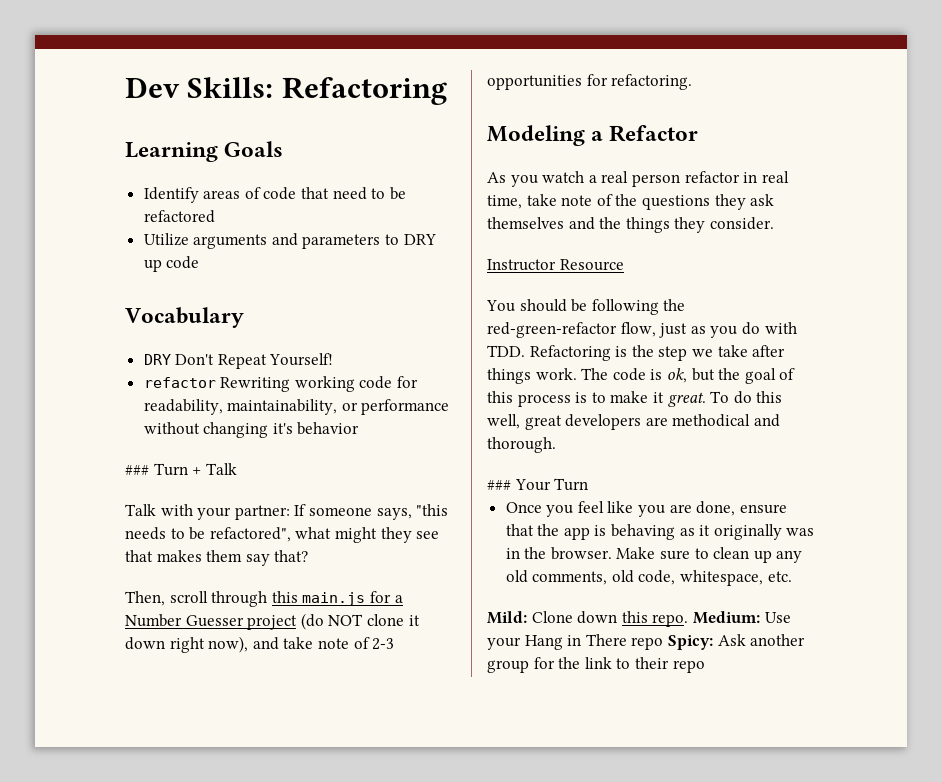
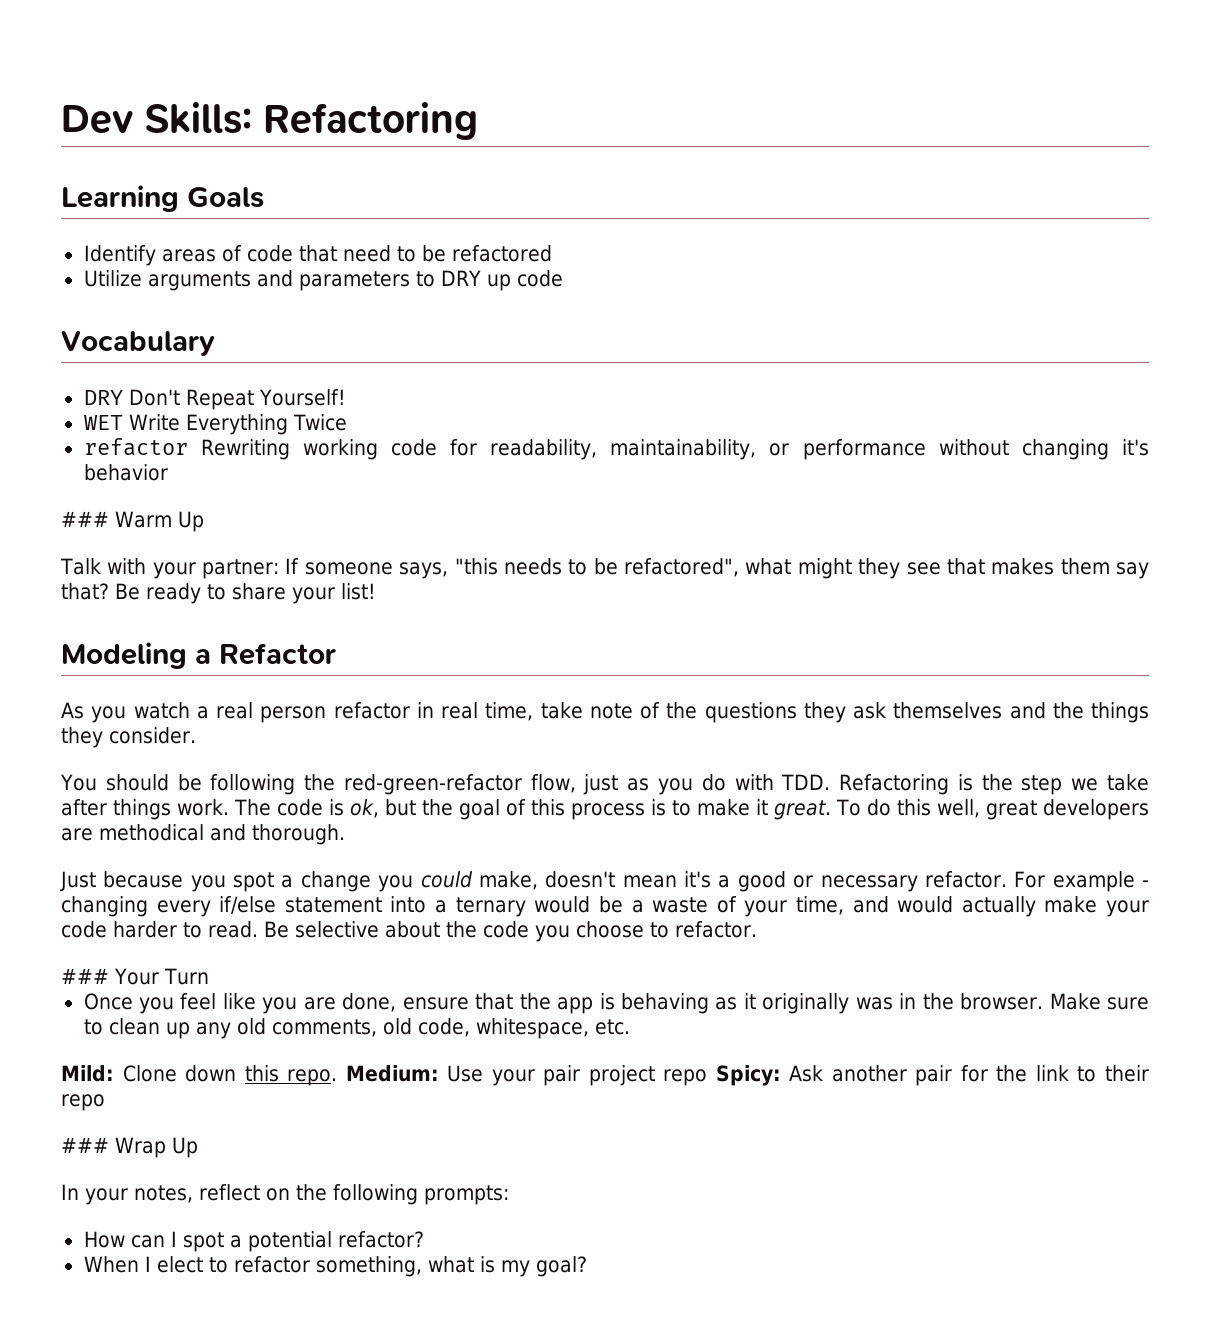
+ WET Write Everything Twice
- ### Turn + Talk
+ ### Warm Up
- Talk with your partner: If someone says, "this needs to be refactored", what might they see that makes them say that?
- Then, scroll through this main.js for a Number Guesser project (do NOT clone it down right now), and take note of 2-3 opportunities for refactoring.
+ Talk with your partner: If someone says, "this needs to be refactored", what might they see that makes them say that? Be ready to share your list!
- Instructor Resource
+ Just because you spot a change you could make, doesn't mean it's a good or necessary refactor. For example - changing every if/else statement into a ternary would be a waste of your time, and would actually make your code harder to read. Be selective about the code you choose to refactor.
- Medium: Use your Hang in There repo Spicy: Ask another group for the link to their repo
+ Medium: Use your pair project repo Spicy: Ask another pair for the link to their repo
+ ### Wrap Up
+ In your notes, reflect on the following prompts:
+ How can I spot a potential refactor?
+ When I elect to refactor something, what is my goal?

